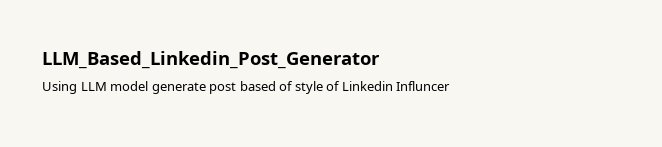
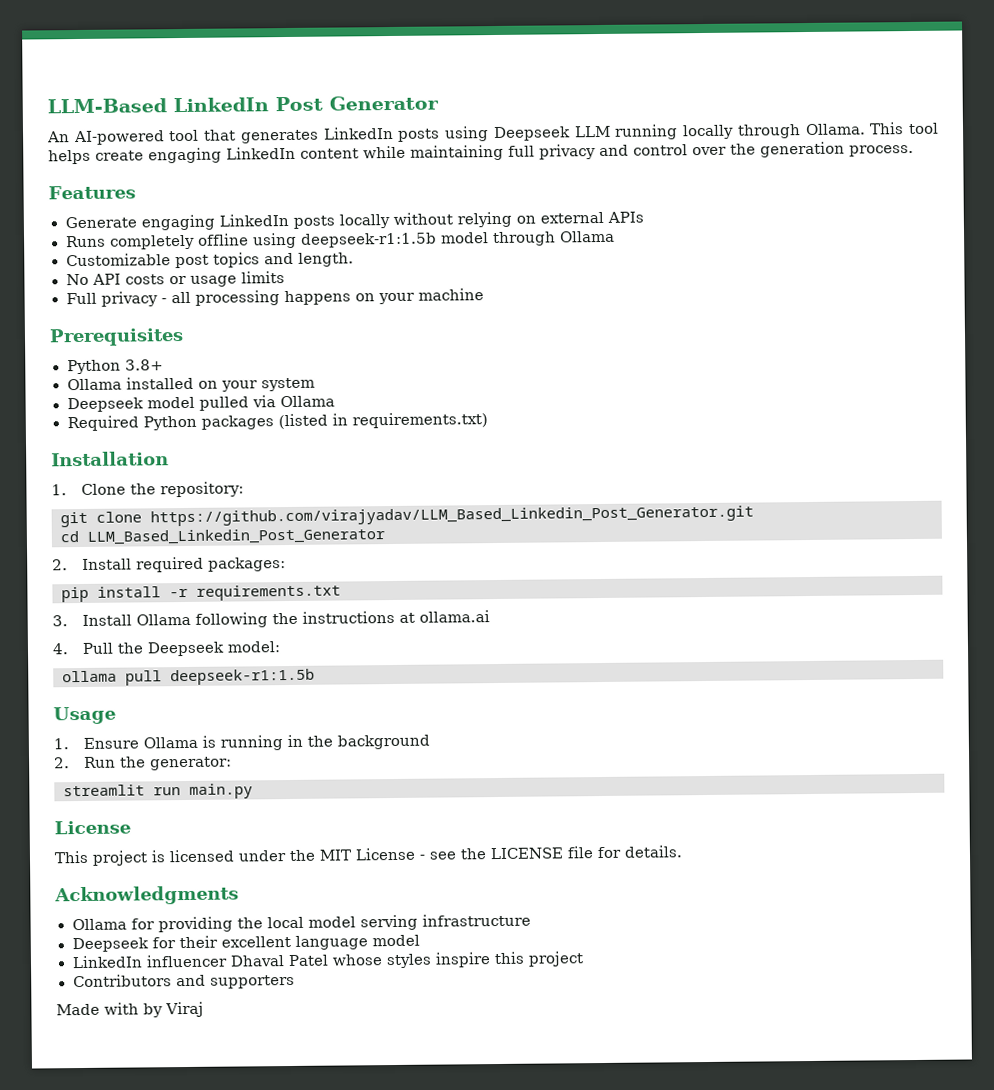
- LLM_Based_Linkedin_Post_Generator
- Using LLM model generate post based of style of Linkedin Influncer
+ LLM-Based LinkedIn Post Generator
+ An AI-powered tool that generates LinkedIn posts using Deepseek LLM running locally through Ollama. This tool helps create engaging LinkedIn content while maintaining full privacy and control over the generation process.
+ Features
+ Generate engaging LinkedIn posts locally without relying on external APIs
+ Runs completely offline using deepseek-r1:1.5b model through Ollama
+ Customizable post topics and length.
+ No API costs or usage limits
+ Full privacy - all processing happens on your machine
+ Prerequisites
+ Python 3.8+
+ Ollama installed on your system
+ Deepseek model pulled via Ollama
+ Required Python packages (listed in requirements.txt)
+ Installation
+ 1. Clone the repository:
+ git clone https://github.com/virajyadav/LLM_Based_Linkedin_Post_Generator.git
+ cd LLM_Based_Linkedin_Post_Generator
+ 2. Install required packages:
+ pip install -r requirements.txt
+ 3. Install Ollama following the instructions at ollama.ai
+ 4. Pull the Deepseek model:
+ ollama pull deepseek-r1:1.5b
+ Usage
+ 1. Ensure Ollama is running in the background
+ 2. Run the generator:
+ streamlit run main.py
+ License
+ This project is licensed under the MIT License - see the LICENSE file for details.
+ Acknowledgments
+ Ollama for providing the local model serving infrastructure
+ Deepseek for their excellent language model
+ LinkedIn influencer Dhaval Patel whose styles inspire this project
+ Contributors and supporters
+ Made with by Viraj

